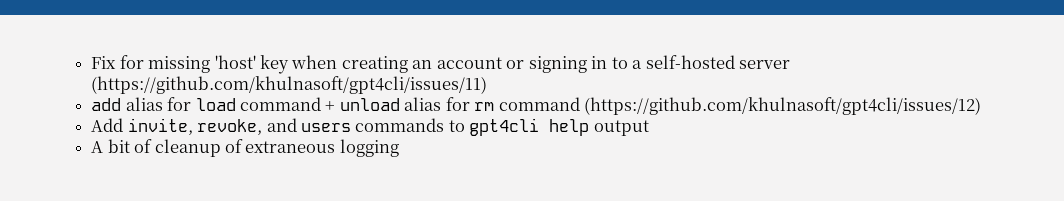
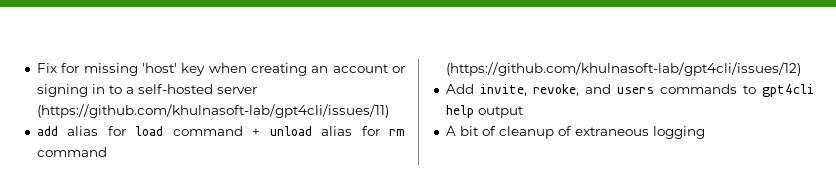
- Fix for missing 'host' key when creating an account or signing in to a self-hosted server (https://github.com/khulnasoft/gpt4cli/issues/11)
+ Fix for missing 'host' key when creating an account or signing in to a self-hosted server (https://github.com/khulnasoft-lab/gpt4cli/issues/11)
- add alias for load command + unload alias for rm command (https://github.com/khulnasoft/gpt4cli/issues/12)
+ add alias for load command + unload alias for rm command (https://github.com/khulnasoft-lab/gpt4cli/issues/12)

